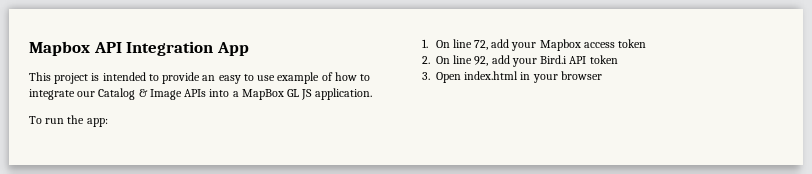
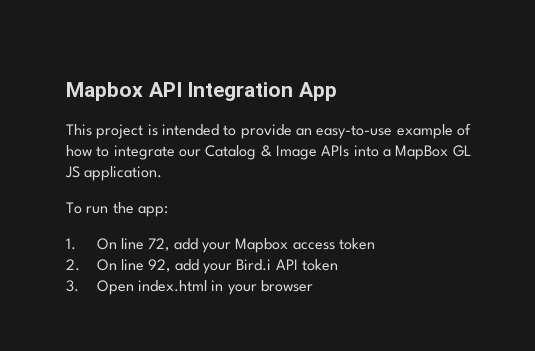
- This project is intended to provide an easy to use example of how to integrate our Catalog & Image APIs into a MapBox GL JS application.
+ This project is intended to provide an easy-to-use example of how to integrate our Catalog & Image APIs into a MapBox GL JS application.

